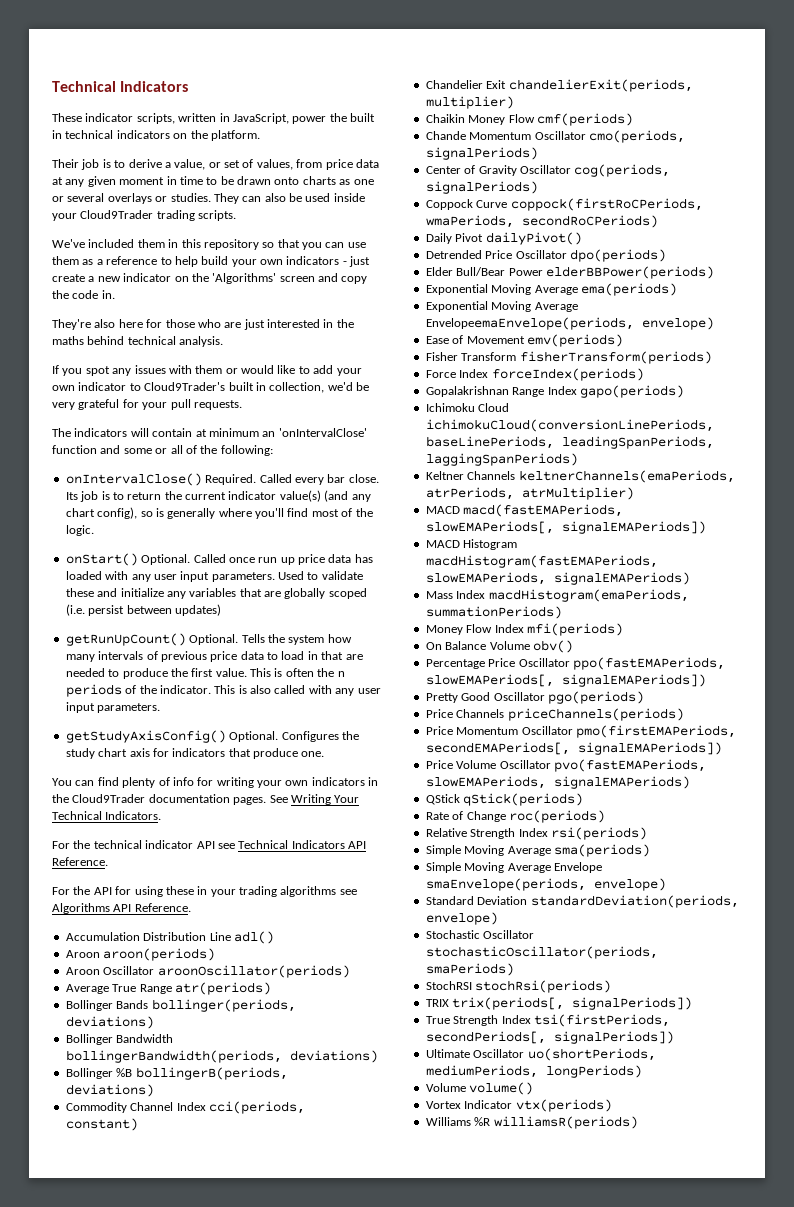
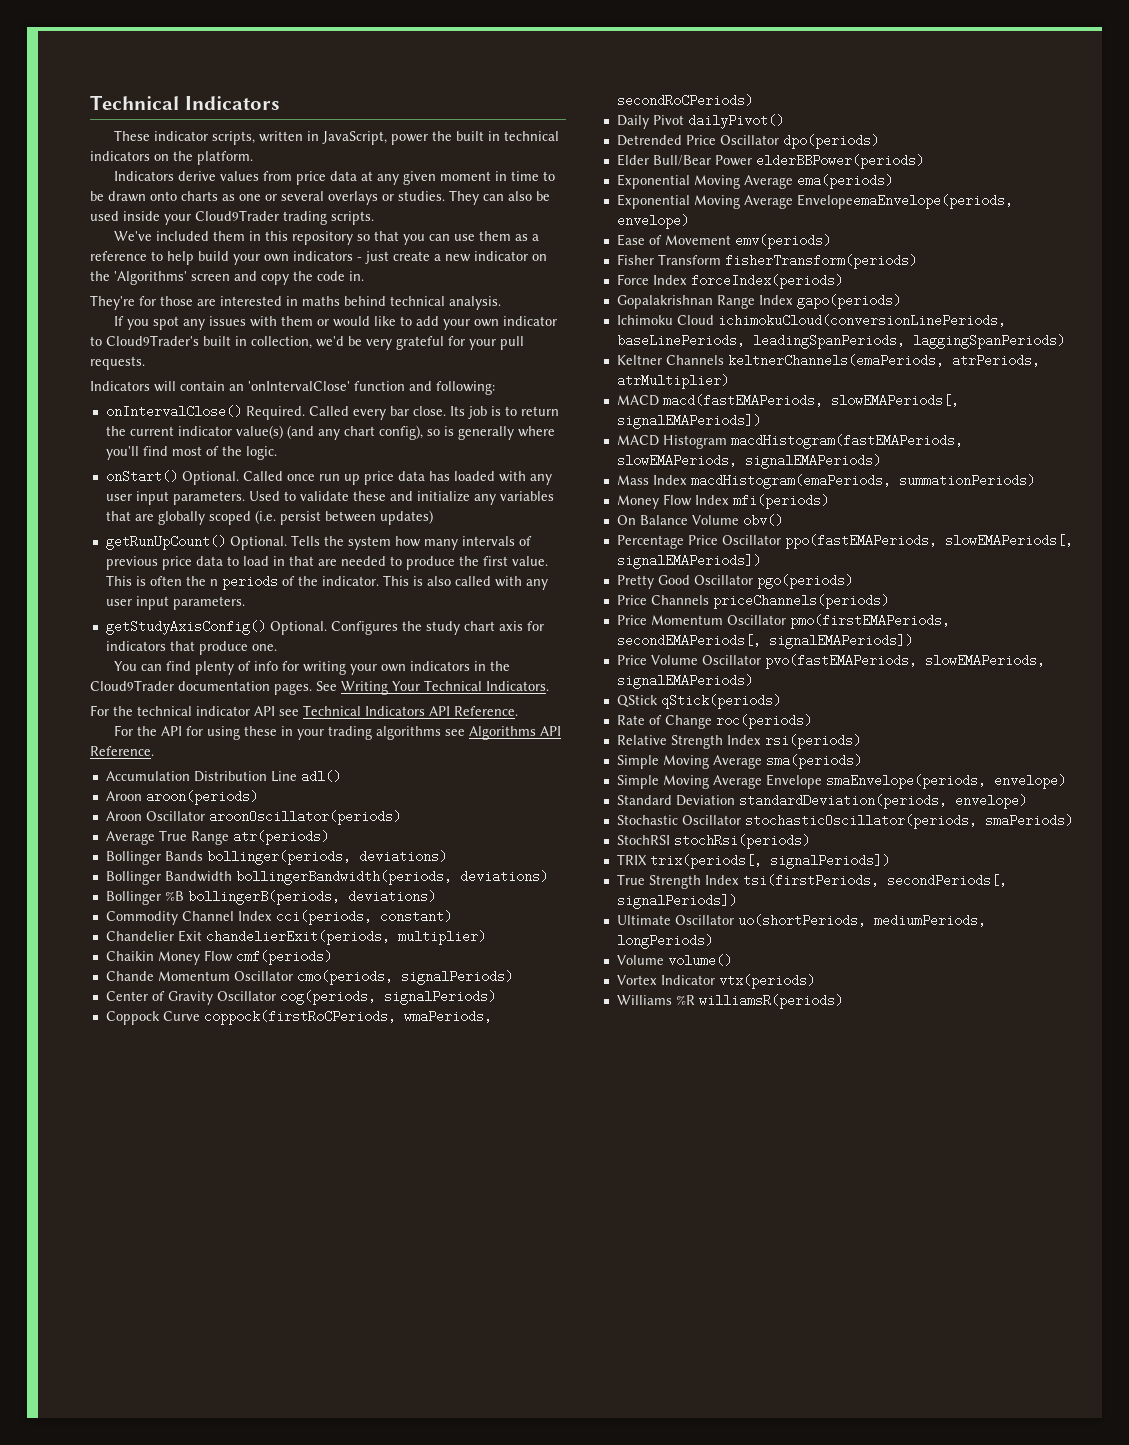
- Their job is to derive a value, or set of values, from price data at any given moment in time to be drawn onto charts as one or several overlays or studies.
+ Indicators derive values from price data at any given moment in time to be drawn onto charts as one or several overlays or studies.
- They're also here for those who are just interested in the maths behind technical analysis.
+ They're for those are interested in maths behind technical analysis.
- The indicators will contain at minimum an 'onIntervalClose' function and some or all of the following:
+ Indicators will contain an 'onIntervalClose' function and following:

